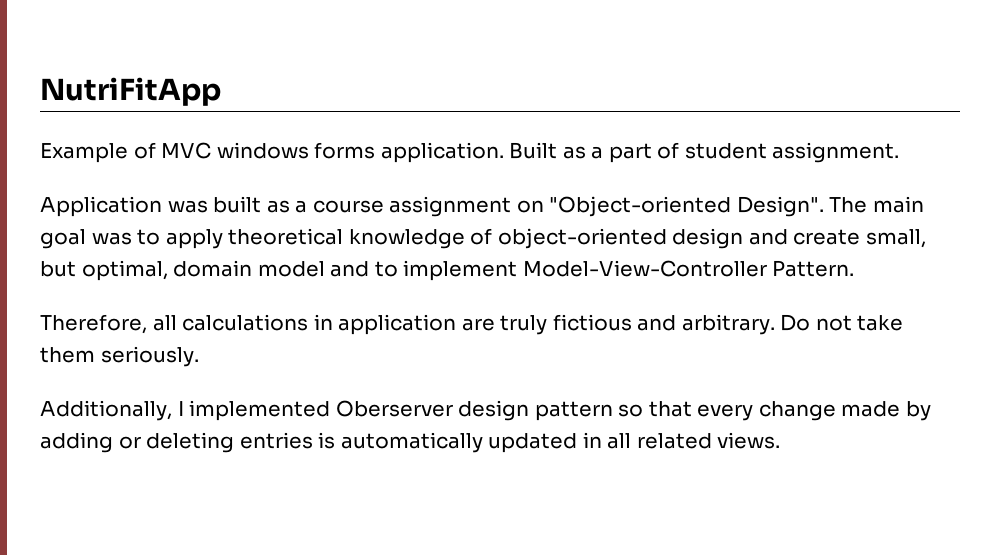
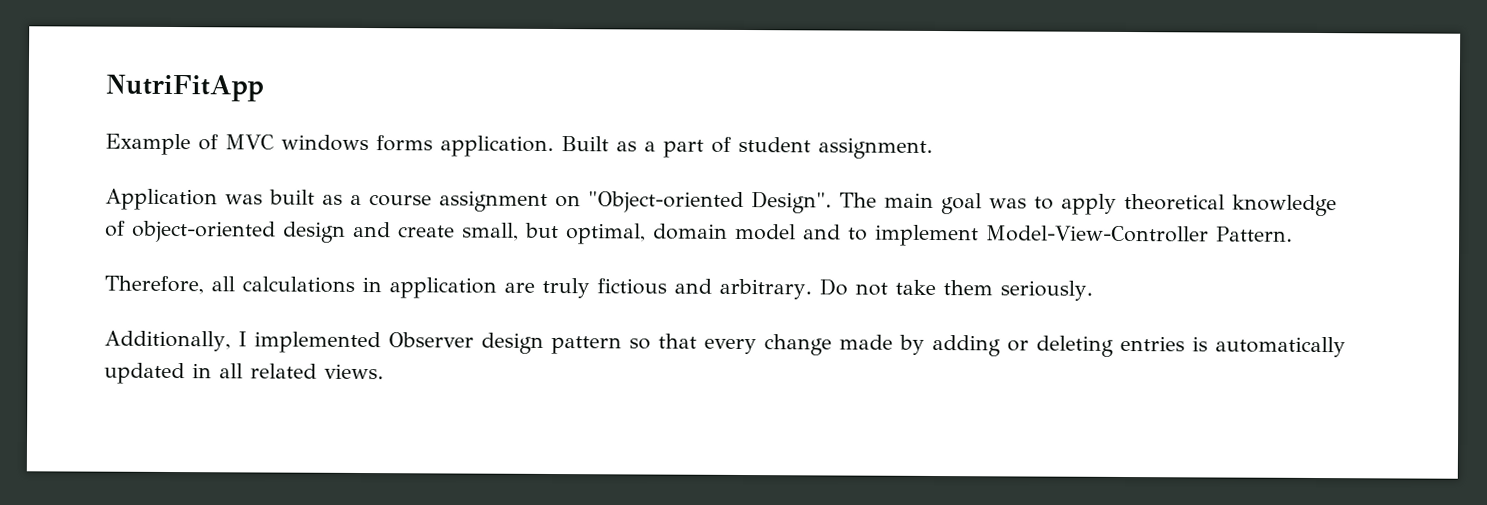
- Additionally, I implemented Oberserver design pattern so that every change made by adding or deleting entries is automatically updated in all related views.
+ Additionally, I implemented Observer design pattern so that every change made by adding or deleting entries is automatically updated in all related views.

